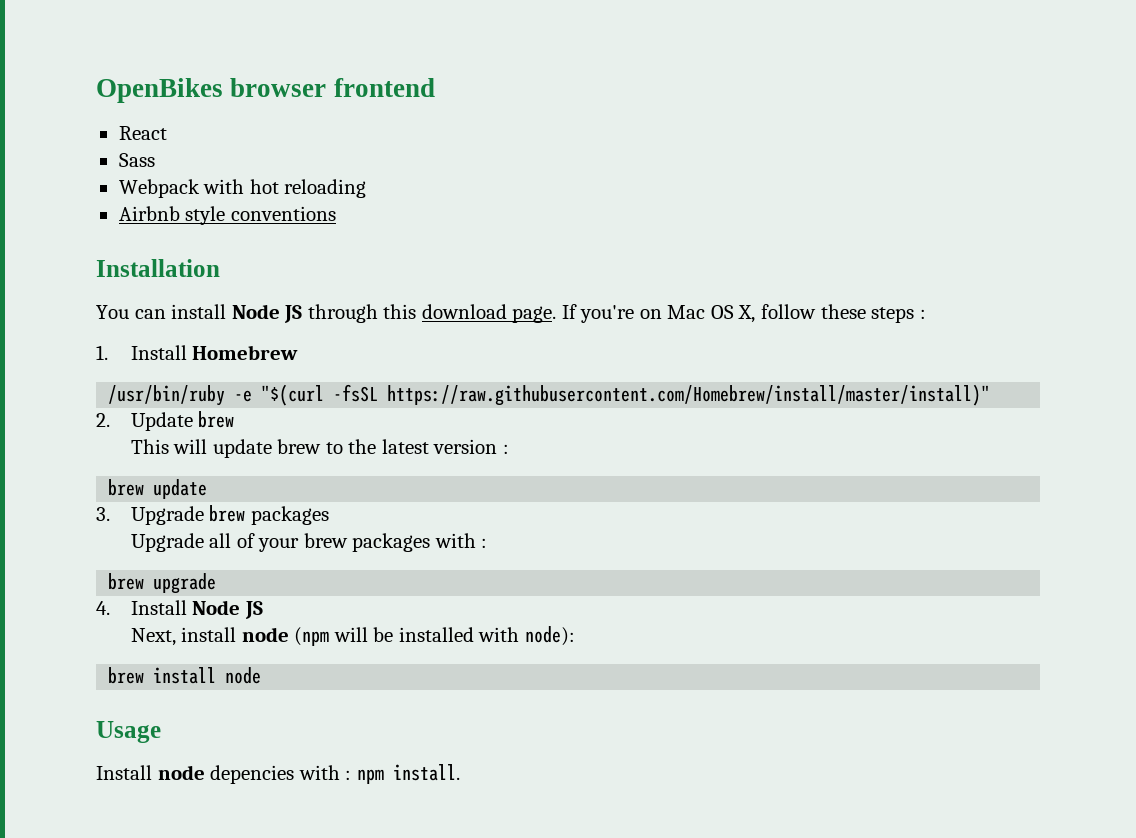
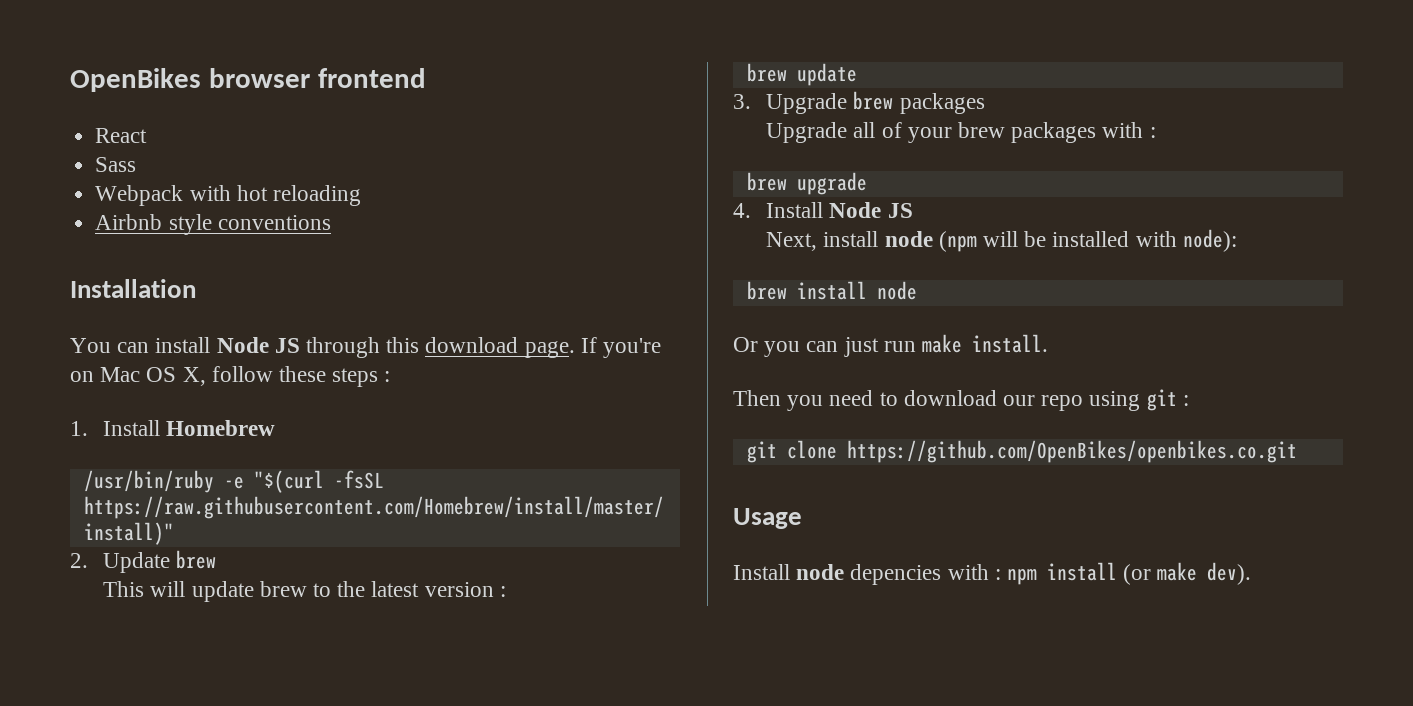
+ Or you can just run make install.
+ Then you need to download our repo using git :
+ git clone https://github.com/OpenBikes/openbikes.co.git
- Install node depencies with : npm install.
+ Install node depencies with : npm install (or make dev).

